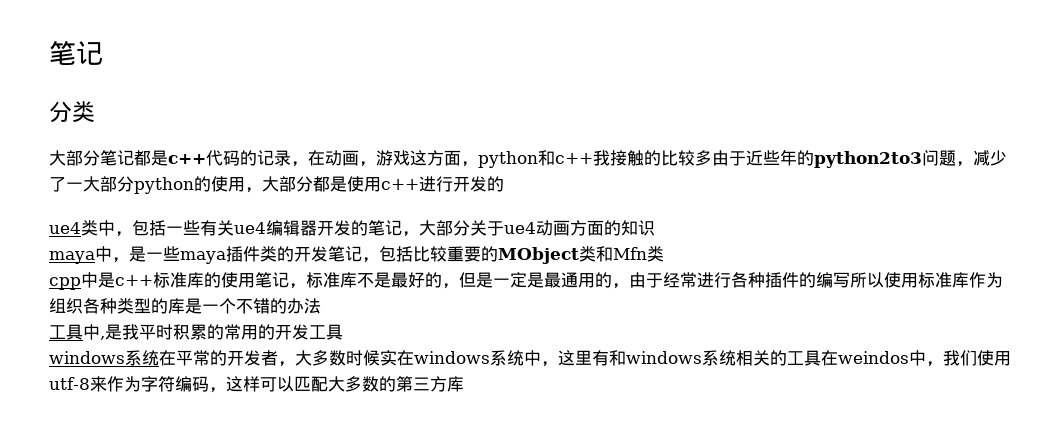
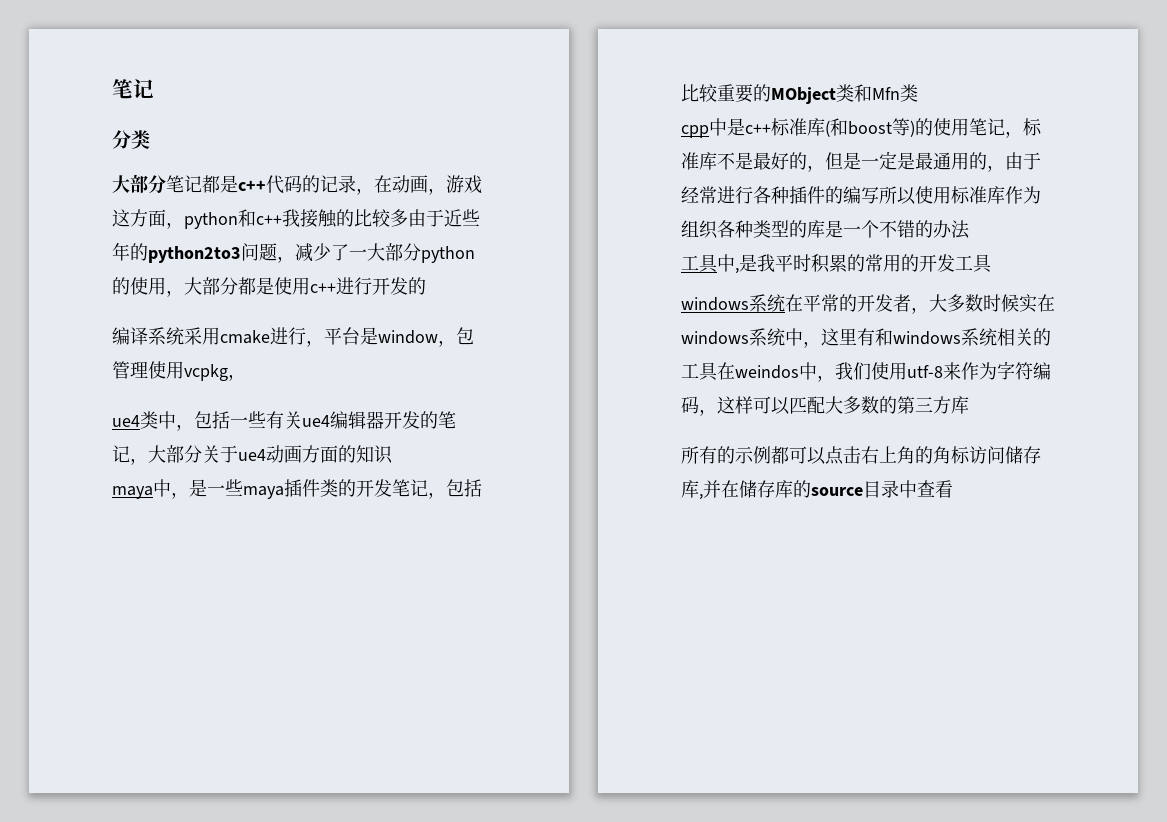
+ 编译系统采用cmake进行，平台是window，包管理使用vcpkg，
- cpp中是c++标准库的使用笔记，标准库不是最好的，但是一定是最通用的，由于经常进行各种插件的编写所以使用标准库作为组织各种类型的库是一个不错的办法
+ cpp中是c++标准库(和boost等)的使用笔记，标准库不是最好的，但是一定是最通用的，由于经常进行各种插件的编写所以使用标准库作为组织各种类型的库是一个不错的办法
+ 所有的示例都可以点击右上角的角标访问储存库,并在储存库的source目录中查看

